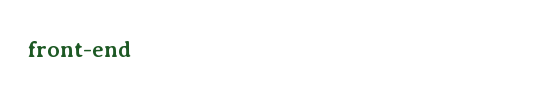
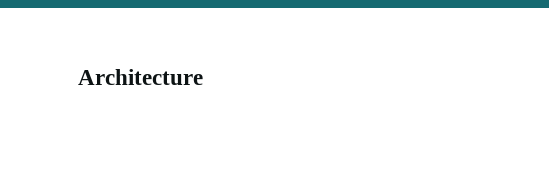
- front-end
+ Architecture

